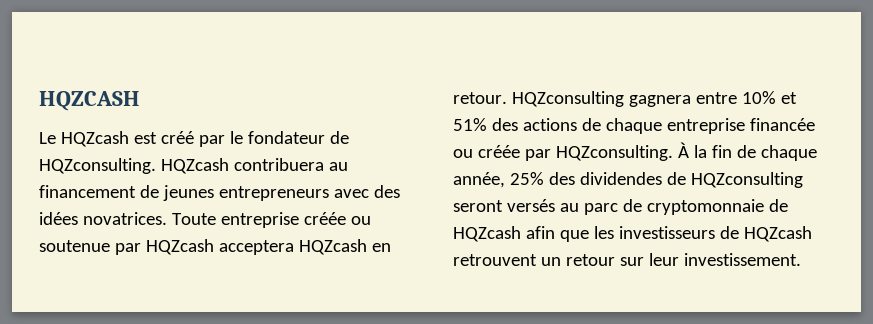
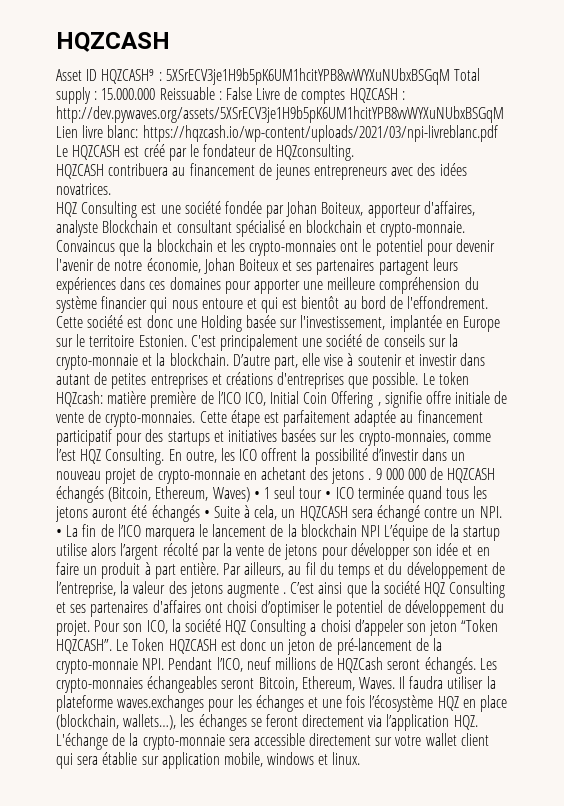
- Le HQZcash est créé par le fondateur de HQZconsulting. HQZcash contribuera au financement de jeunes entrepreneurs avec des idées novatrices. Toute entreprise créée ou soutenue par HQZcash acceptera HQZcash en retour. HQZconsulting gagnera entre 10% et 51% des actions de chaque entreprise financée ou créée par HQZconsulting. À la fin de chaque année, 25% des dividendes de HQZconsulting seront versés au parc de cryptomonnaie de HQZcash afin que les investisseurs de HQZcash retrouvent un retour sur leur investissement.
+ Asset ID HQZCASH⁹ : 5XSrECV3je1H9b5pK6UM1hcitYPB8vvWYXuNUbxBSGqM Total supply : 15.000.000 Reissuable : False Livre de comptes HQZCASH : http://dev.pywaves.org/assets/5XSrECV3je1H9b5pK6UM1hcitYPB8vvWYXuNUbxBSGqM Lien livre blanc: https://hqzcash.io/wp-content/uploads/2021/03/npi-livreblanc.pdf Le HQZCASH est créé par le fondateur de HQZconsulting.
+ HQZCASH contribuera au financement de jeunes entrepreneurs avec des idées novatrices.
+ HQZ Consulting est une société fondée par Johan Boiteux, apporteur d'affaires, analyste Blockchain et consultant spécialisé en blockchain et crypto-monnaie. Convaincus que la blockchain et les crypto-monnaies ont le potentiel pour devenir l'avenir de notre économie, Johan Boiteux et ses partenaires partagent leurs expériences dans ces domaines pour apporter une meilleure compréhension du système financier qui nous entoure et qui est bientôt au bord de l'effondrement. Cette société est donc une Holding basée sur l'investissement, implantée en Europe sur le territoire Estonien. C'est principalement une société de conseils sur la crypto-monnaie et la blockchain. D’autre part, elle vise à soutenir et investir dans autant de petites entreprises et créations d'entreprises que possible. Le token HQZcash: matière première de l’ICO ICO, Initial Coin Offering , signifie offre initiale de vente de crypto-monnaies. Cette étape est parfaitement adaptée au financement participatif pour des startups et initiatives basées sur les crypto-monnaies, comme l’est HQZ Consulting. En outre, les ICO offrent la possibilité d’investir dans un nouveau projet de crypto-monnaie en achetant des jetons . 9 000 000 de HQZCASH échangés (Bitcoin, Ethereum, Waves) • 1 seul tour • ICO terminée quand tous les jetons auront été échangés • Suite à cela, un HQZCASH sera échangé contre un NPI. • La fin de l’ICO marquera le lancement de la blockchain NPI L’équipe de la startup utilise alors l’argent récolté par la vente de jetons pour développer son idée et en faire un produit à part entière. Par ailleurs, au fil du temps et du développement de l’entreprise, la valeur des jetons augmente . C’est ainsi que la société HQZ Consulting et ses partenaires d'affaires ont choisi d’optimiser le potentiel de développement du projet. Pour son ICO, la société HQZ Consulting a choisi d’appeler son jeton “Token HQZCASH”. Le Token HQZCASH est donc un jeton de pré-lancement de la crypto-monnaie NPI. Pendant l’ICO, neuf millions de HQZCash seront échangés. Les crypto-monnaies échangeables seront Bitcoin, Ethereum, Waves. Il faudra utiliser la plateforme waves.exchanges pour les échanges et une fois l’écosystème HQZ en place (blockchain, wallets…), les échanges se feront directement via l’application HQZ. L'échange de la crypto-monnaie sera accessible directement sur votre wallet client qui sera établie sur application mobile, windows et linux.

